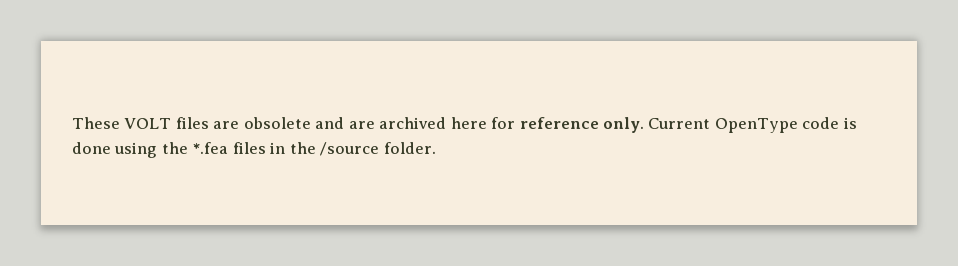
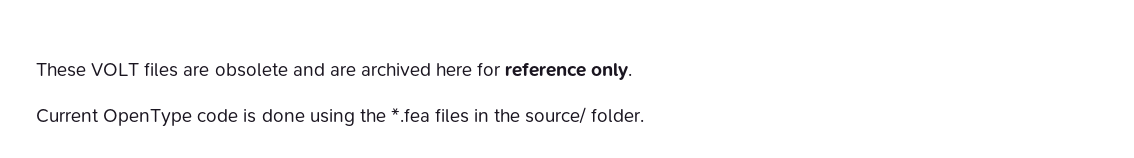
- These VOLT files are obsolete and are archived here for reference only. Current OpenType code is done using the *.fea files in the /source folder.
+ These VOLT files are obsolete and are archived here for reference only.
+ Current OpenType code is done using the *.fea files in the source/ folder.

